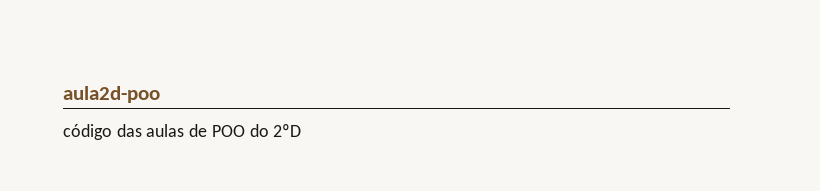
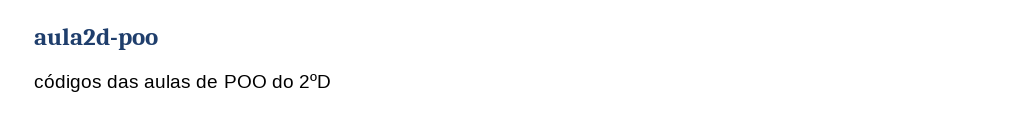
- código das aulas de POO do 2ºD
+ códigos das aulas de POO do 2ºD

